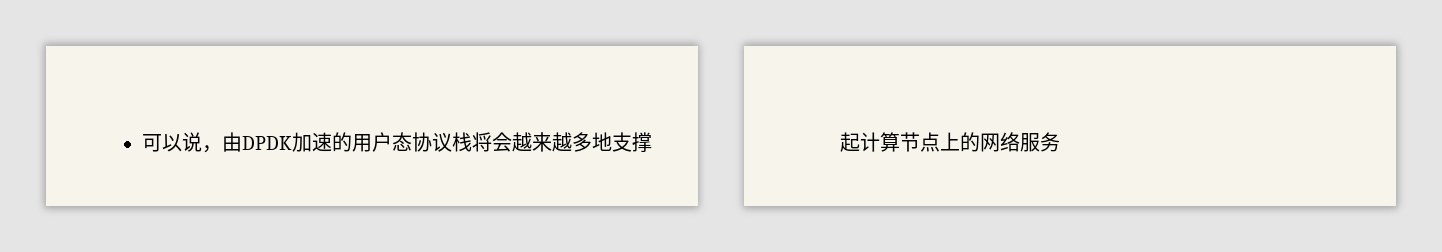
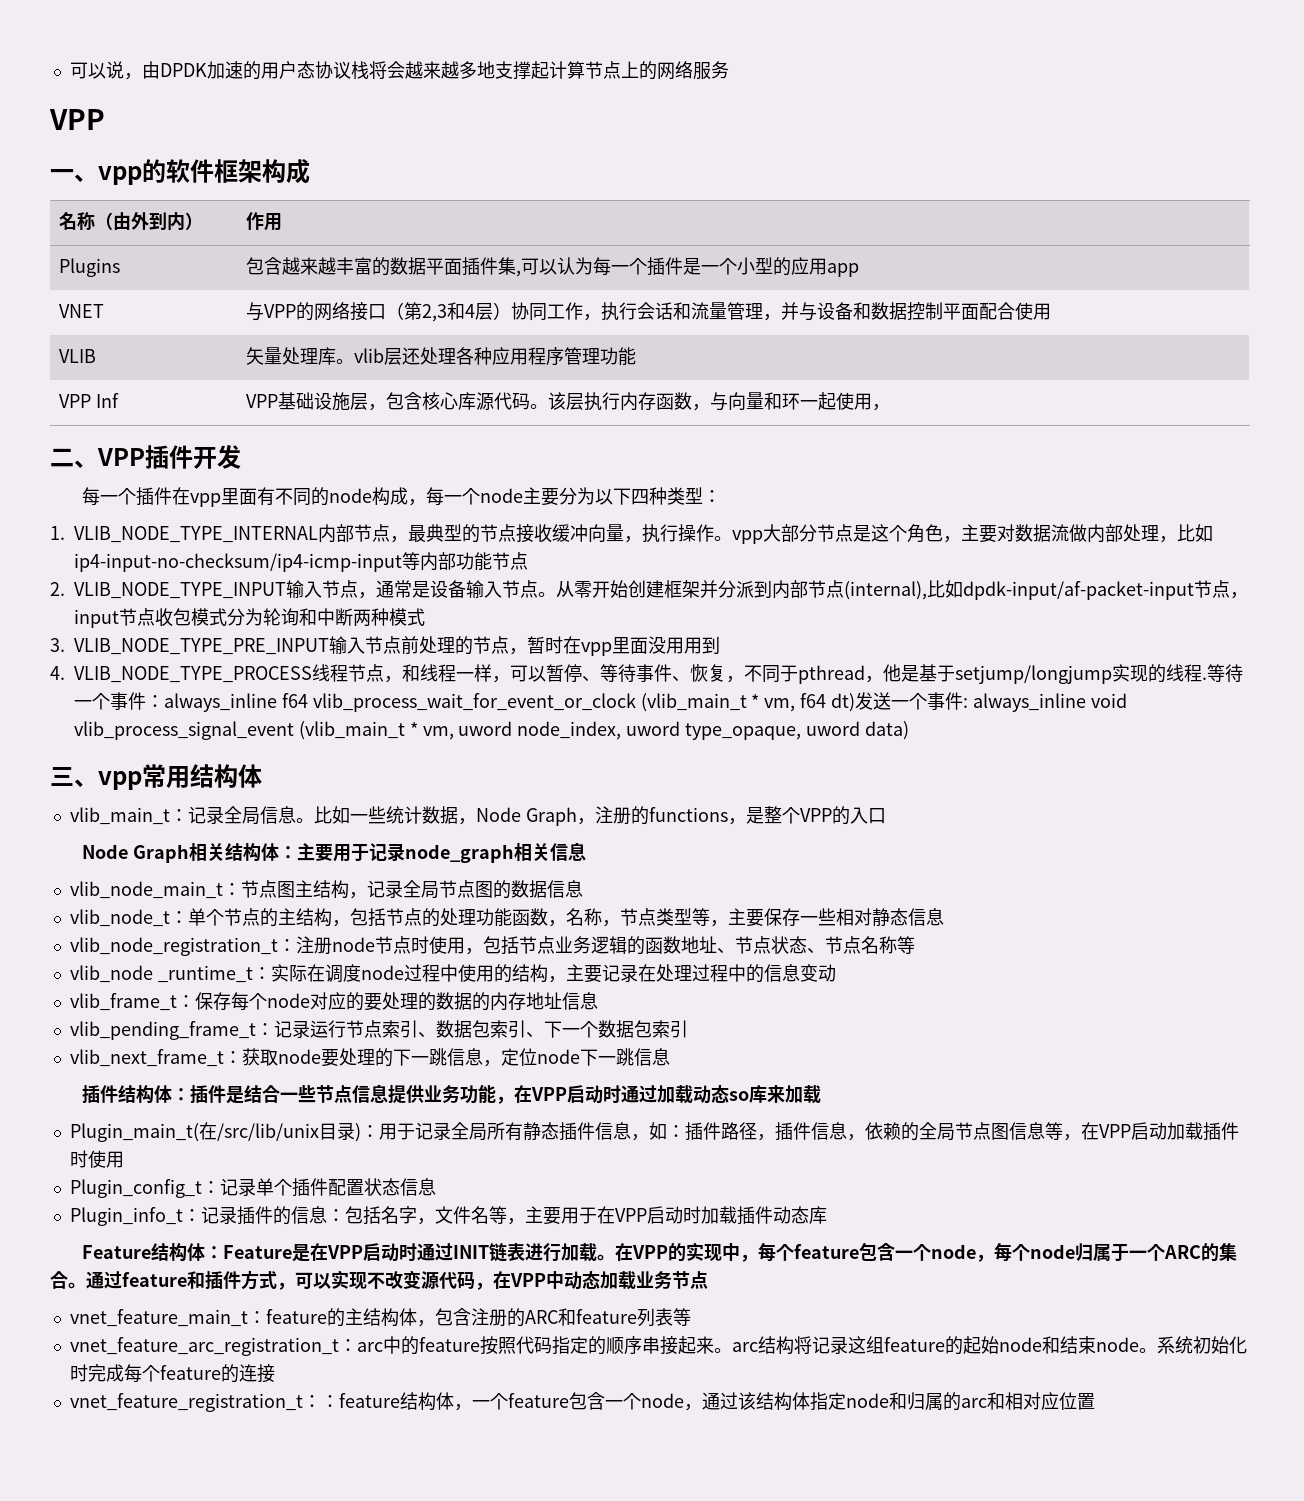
  可以说，由DPDK加速的用户态协议栈将会越来越多地支撑起计算节点上的网络服务
+ VPP
+ 一、vpp的软件框架构成
+ 名称（由外到内） | 作用
+ Plugins | 包含越来越丰富的数据平面插件集,可以认为每一个插件是一个小型的应用app
+ VNET | 与VPP的网络接口（第2,3和4层）协同工作，执行会话和流量管理，并与设备和数据控制平面配合使用
+ VLIB | 矢量处理库。vlib层还处理各种应用程序管理功能
+ VPP Inf | VPP基础设施层，包含核心库源代码。该层执行内存函数，与向量和环一起使用，
+ 二、VPP插件开发
+ 每一个插件在vpp里面有不同的node构成，每一个node主要分为以下四种类型：
+ 1. VLIB_NODE_TYPE_INTERNAL内部节点，最典型的节点接收缓冲向量，执行操作。vpp大部分节点是这个角色，主要对数据流做内部处理，比如ip4-input-no-checksum/ip4-icmp-input等内部功能节点
+ 2. VLIB_NODE_TYPE_INPUT输入节点，通常是设备输入节点。从零开始创建框架并分派到内部节点(internal),比如dpdk-input/af-packet-input节点，input节点收包模式分为轮询和中断两种模式
+ 3. VLIB_NODE_TYPE_PRE_INPUT输入节点前处理的节点，暂时在vpp里面没用用到
+ 4. VLIB_NODE_TYPE_PROCESS线程节点，和线程一样，可以暂停、等待事件、恢复，不同于pthread，他是基于setjump/longjump实现的线程.等待一个事件：always_inline f64 vlib_process_wait_for_event_or_clock (vlib_main_t * vm, f64 dt)发送一个事件: always_inline void vlib_process_signal_event (vlib_main_t * vm, uword node_index, uword type_opaque, uword data)
+ 三、vpp常用结构体
+ vlib_main_t：记录全局信息。比如一些统计数据，Node Graph，注册的functions，是整个VPP的入口
+ Node Graph相关结构体：主要用于记录node_graph相关信息
+ vlib_node_main_t：节点图主结构，记录全局节点图的数据信息
+ vlib_node_t：单个节点的主结构，包括节点的处理功能函数，名称，节点类型等，主要保存一些相对静态信息
+ vlib_node_registration_t：注册node节点时使用，包括节点业务逻辑的函数地址、节点状态、节点名称等
+ vlib_node _runtime_t：实际在调度node过程中使用的结构，主要记录在处理过程中的信息变动
+ vlib_frame_t：保存每个node对应的要处理的数据的内存地址信息
+ vlib_pending_frame_t：记录运行节点索引、数据包索引、下一个数据包索引
+ vlib_next_frame_t：获取node要处理的下一跳信息，定位node下一跳信息
+ 插件结构体：插件是结合一些节点信息提供业务功能，在VPP启动时通过加载动态so库来加载
+ Plugin_main_t(在/src/lib/unix目录)：用于记录全局所有静态插件信息，如：插件路径，插件信息，依赖的全局节点图信息等，在VPP启动加载插件时使用
+ Plugin_config_t：记录单个插件配置状态信息
+ Plugin_info_t：记录插件的信息：包括名字，文件名等，主要用于在VPP启动时加载插件动态库
+ Feature结构体：Feature是在VPP启动时通过INIT链表进行加载。在VPP的实现中，每个feature包含一个node，每个node归属于一个ARC的集合。通过feature和插件方式，可以实现不改变源代码，在VPP中动态加载业务节点
+ vnet_feature_main_t：feature的主结构体，包含注册的ARC和feature列表等
+ vnet_feature_arc_registration_t：arc中的feature按照代码指定的顺序串接起来。arc结构将记录这组feature的起始node和结束node。系统初始化时完成每个feature的连接
+ vnet_feature_registration_t：：feature结构体，一个feature包含一个node，通过该结构体指定node和归属的arc和相对应位置

